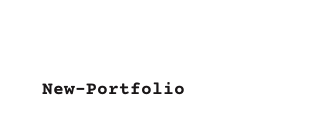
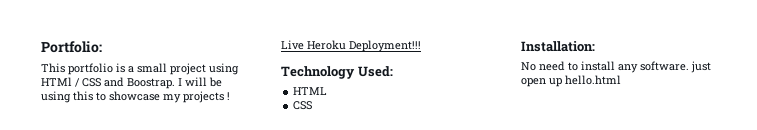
- New-Portfolio
+ Portfolio:
+ This portfolio is a small project using HTMl / CSS and Boostrap. I will be using this to showcase my projects ! Live Heroku Deployment!!!
+ Technology Used:
+ HTML
+ CSS
+ Installation:
+ No need to install any software. just open up hello.html

